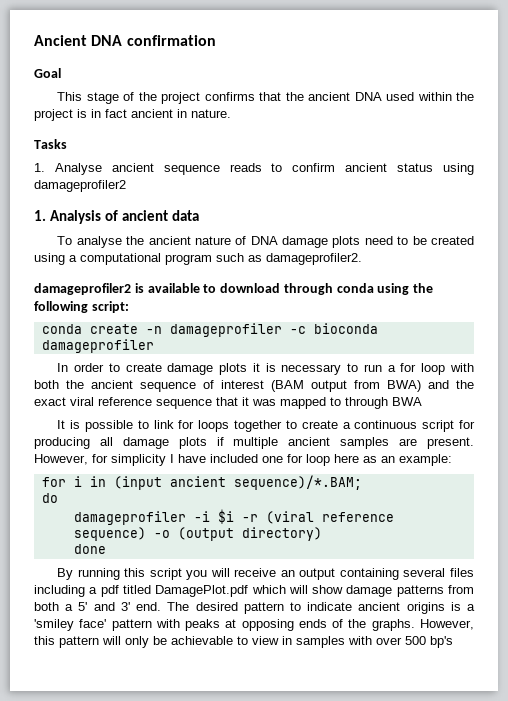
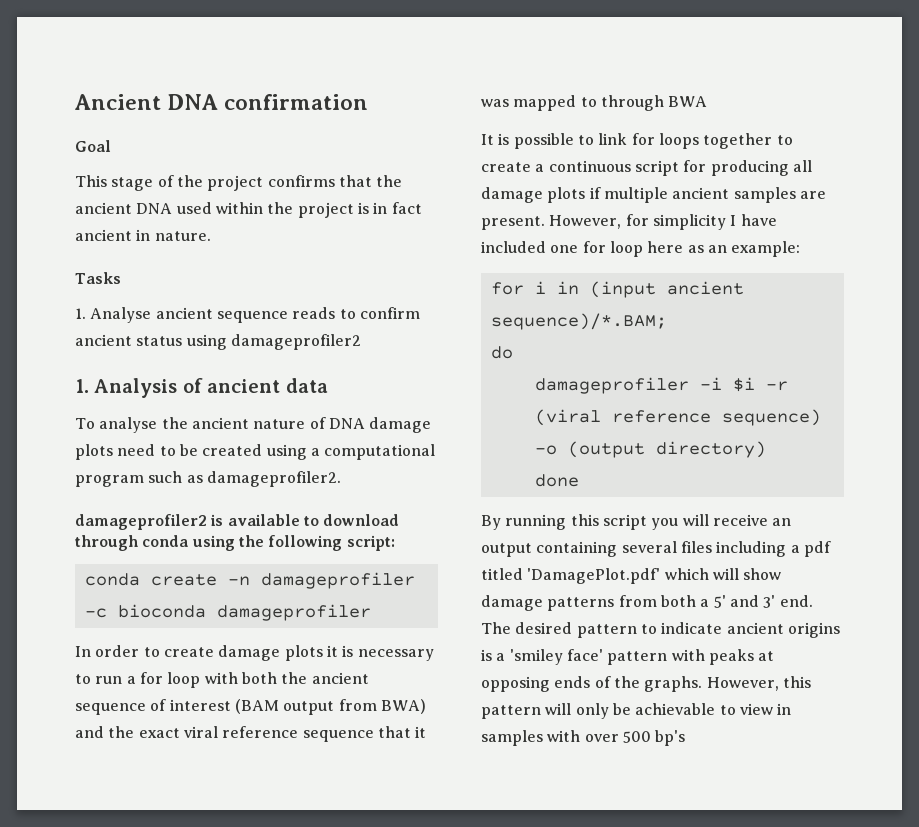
- By running this script you will receive an output containing several files including a pdf titled DamagePlot.pdf which will show damage patterns from both a 5' and 3' end.
+ By running this script you will receive an output containing several files including a pdf titled 'DamagePlot.pdf' which will show damage patterns from both a 5' and 3' end.

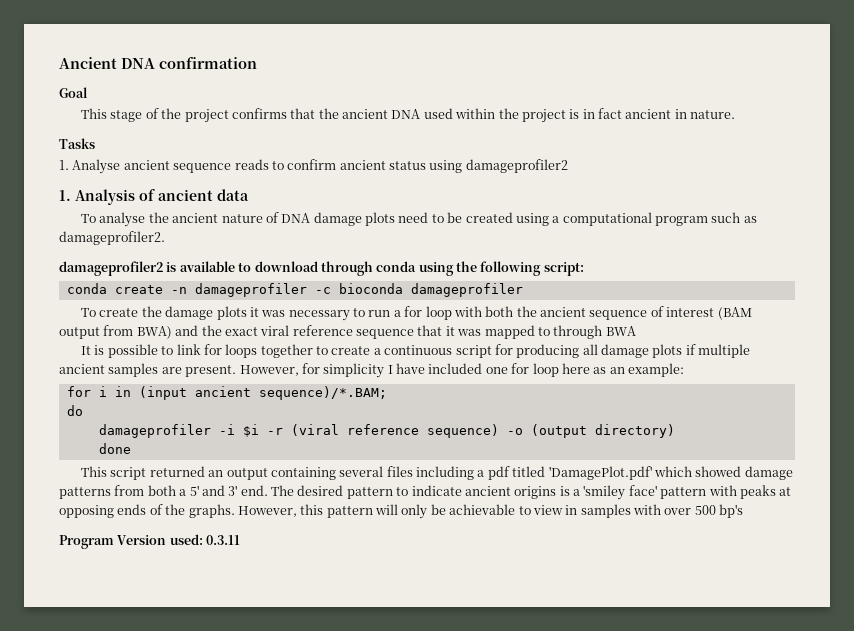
- In order to create damage plots it is necessary to run a for loop with both the ancient sequence of interest (BAM output from BWA) and the exact viral reference sequence that it was mapped to through BWA
+ To create the damage plots it was necessary to run a for loop with both the ancient sequence of interest (BAM output from BWA) and the exact viral reference sequence that it was mapped to through BWA
- By running this script you will receive an output containing several files including a pdf titled 'DamagePlot.pdf' which will show damage patterns from both a 5' and 3' end.
+ This script returned an output containing several files including a pdf titled 'DamagePlot.pdf' which showed damage patterns from both a 5' and 3' end.
+ Program Version used: 0.3.11

